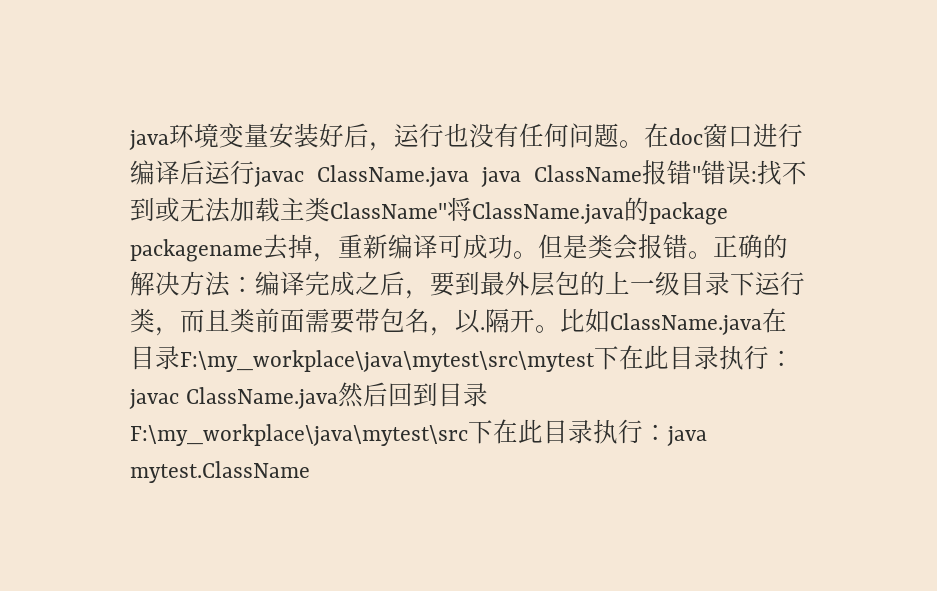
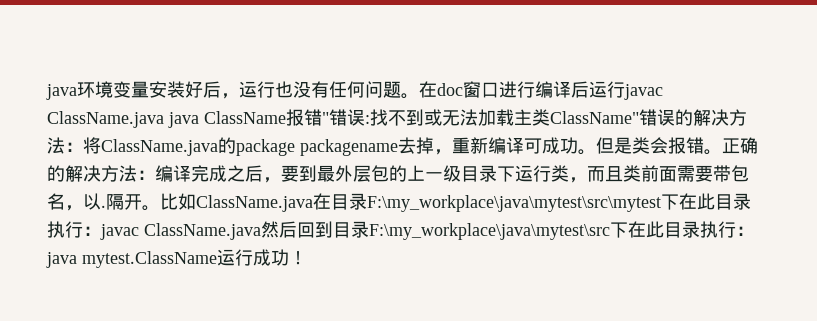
- 在doc窗口进行编译后运行javac ClassName.java java ClassName报错"错误:找不到或无法加载主类ClassName"将ClassName.java的package packagename去掉，重新编译可成功。
+ 在doc窗口进行编译后运行javac ClassName.java java ClassName报错"错误:找不到或无法加载主类ClassName"错误的解决方法：将ClassName.java的package packagename去掉，重新编译可成功。
- 比如ClassName.java在目录F:\my_workplace\java\mytest\src\mytest下在此目录执行：javac ClassName.java然后回到目录F:\my_workplace\java\mytest\src下在此目录执行：java mytest.ClassName
+ 比如ClassName.java在目录F:\my_workplace\java\mytest\src\mytest下在此目录执行：javac ClassName.java然后回到目录F:\my_workplace\java\mytest\src下在此目录执行：java mytest.ClassName运行成功！

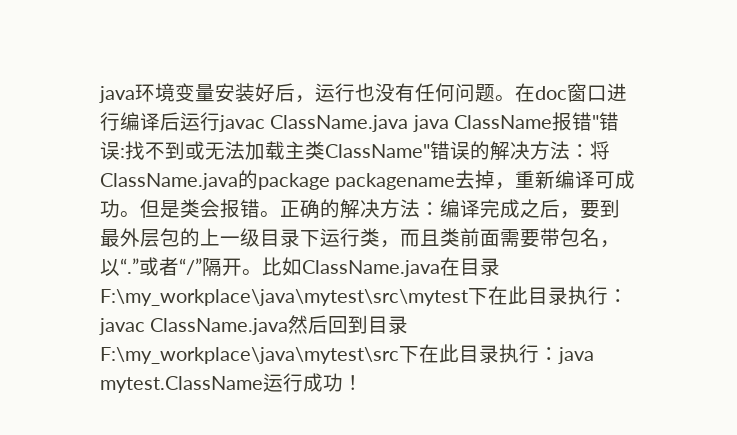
- 正确的解决方法：编译完成之后，要到最外层包的上一级目录下运行类，而且类前面需要带包名，以.隔开。
+ 正确的解决方法：编译完成之后，要到最外层包的上一级目录下运行类，而且类前面需要带包名，以“.”或者“/”隔开。

